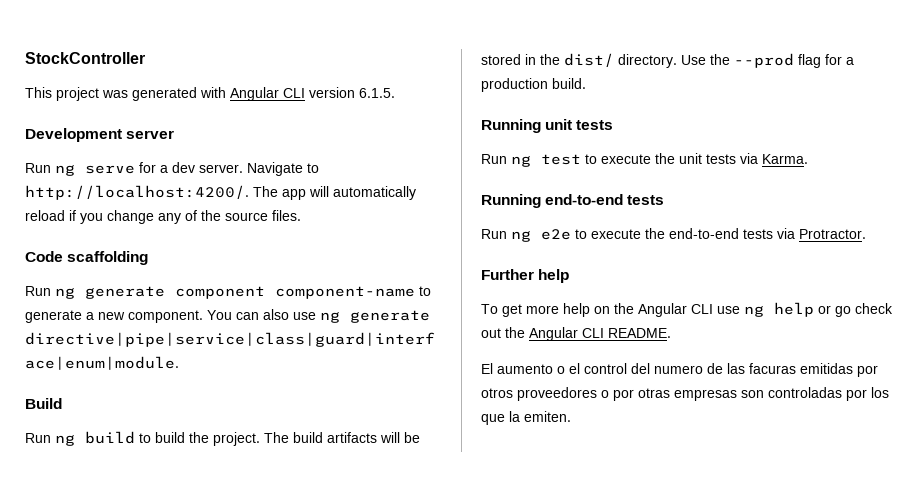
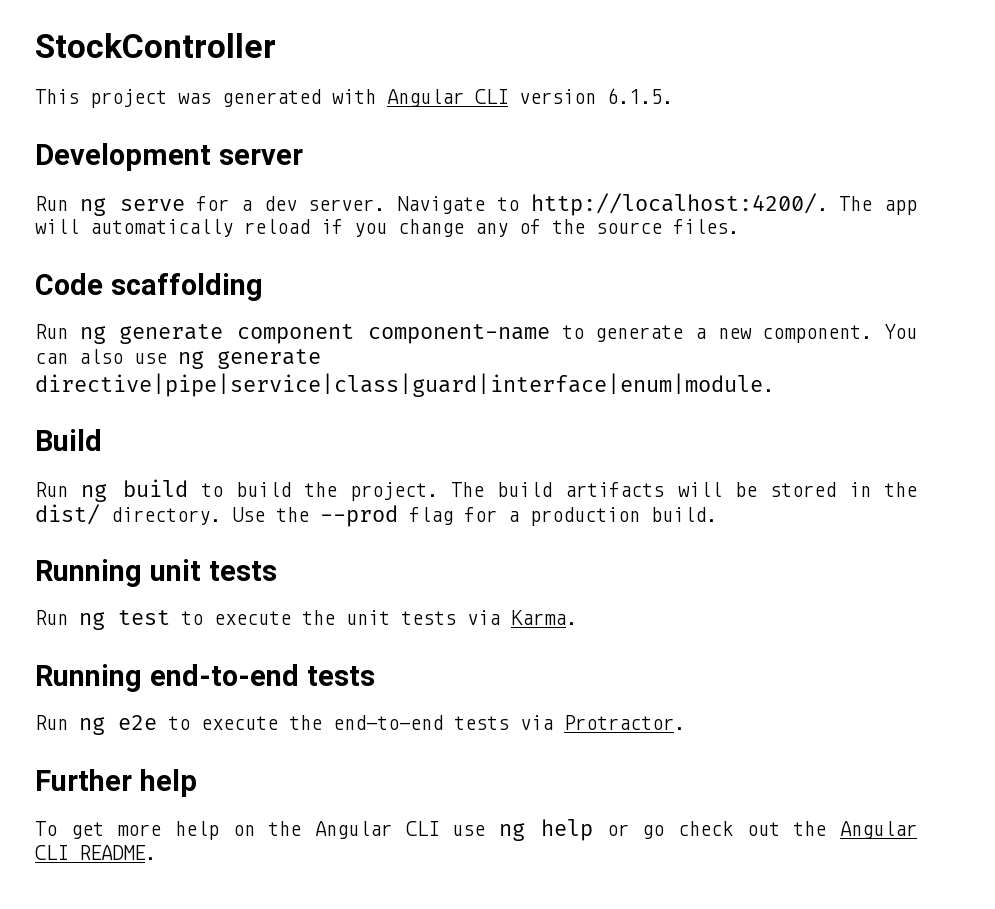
- El aumento o el control del numero de las facuras emitidas por otros proveedores o por otras empresas son controladas por los que la emiten.

